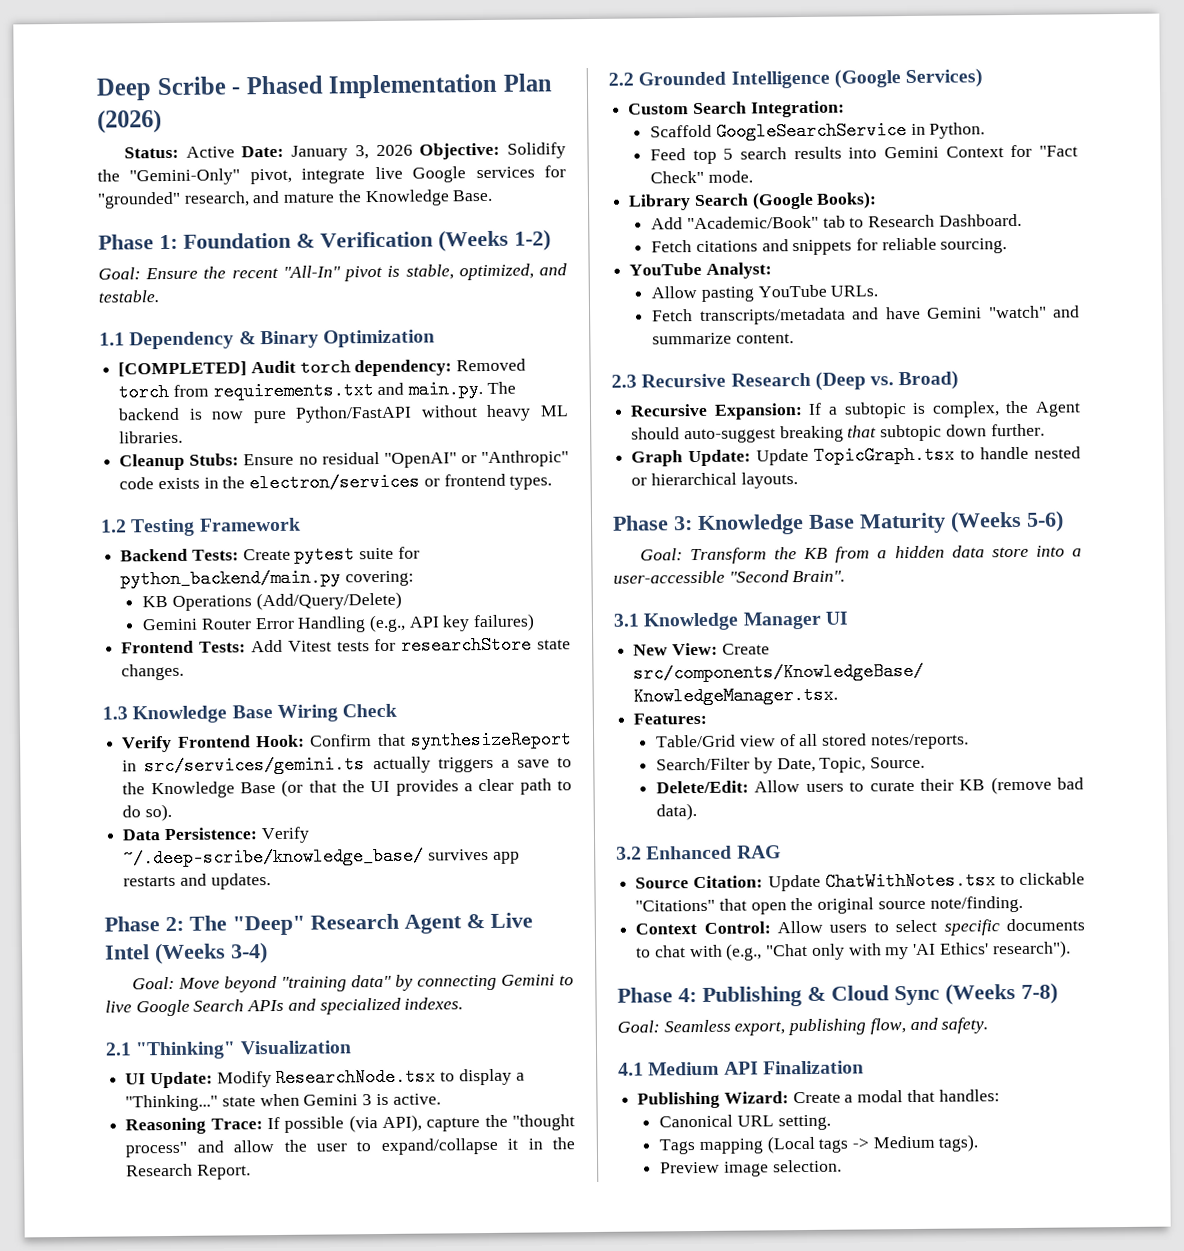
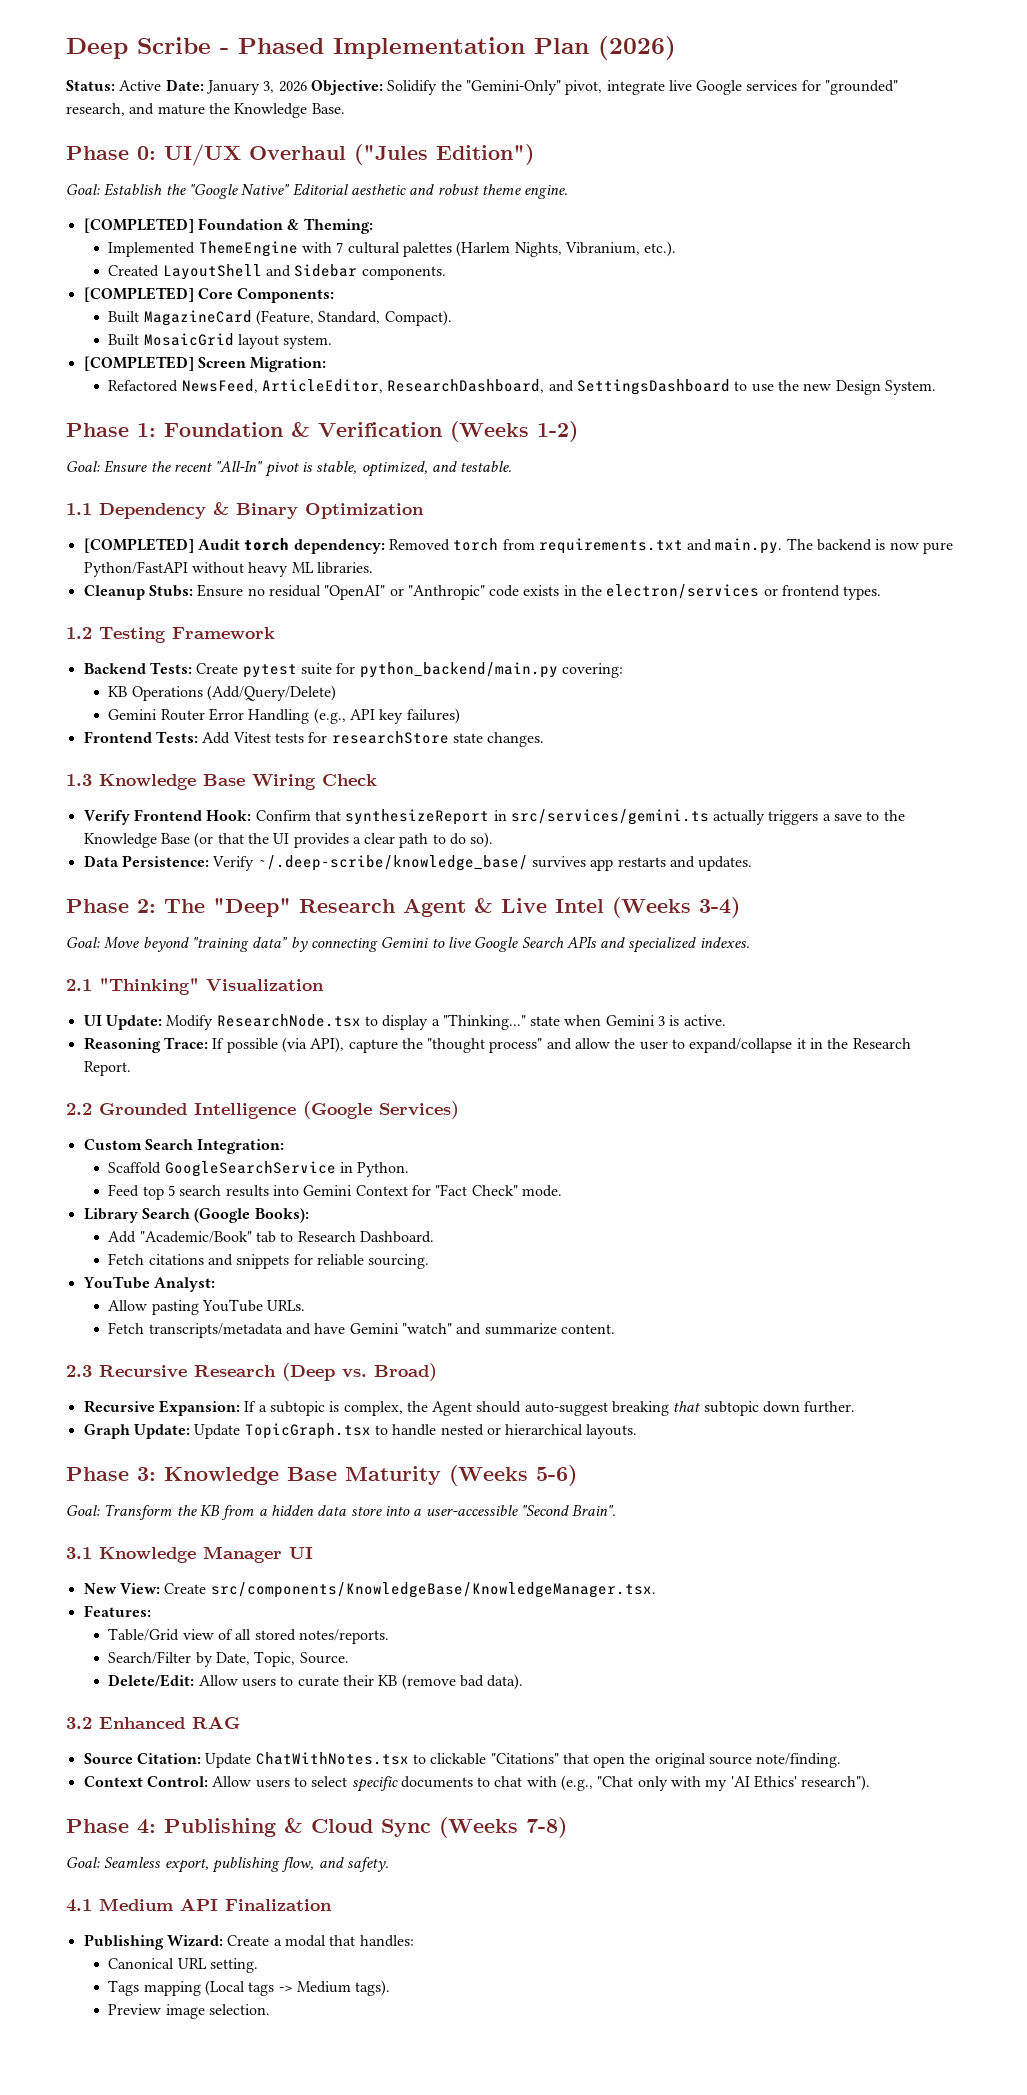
+ Phase 0: UI/UX Overhaul ("Jules Edition")
+ Goal: Establish the "Google Native" Editorial aesthetic and robust theme engine.
+ [COMPLETED] Foundation & Theming:
+ Implemented ThemeEngine with 7 cultural palettes (Harlem Nights, Vibranium, etc.).
+ Created LayoutShell and Sidebar components.
+ [COMPLETED] Core Components:
+ Built MagazineCard (Feature, Standard, Compact).
+ Built MosaicGrid layout system.
+ [COMPLETED] Screen Migration:
+ Refactored NewsFeed, ArticleEditor, ResearchDashboard, and SettingsDashboard to use the new Design System.

